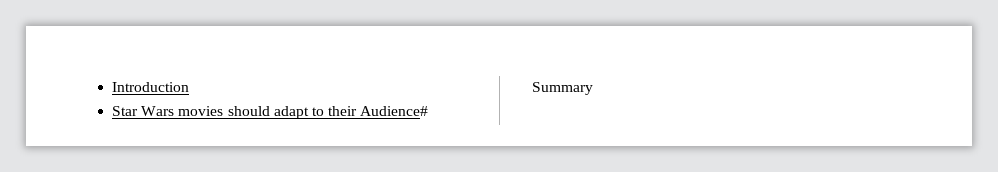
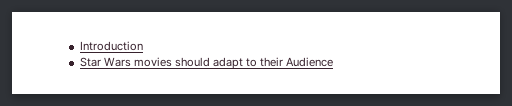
- Star Wars movies should adapt to their Audience# Summary
+ Star Wars movies should adapt to their Audience

